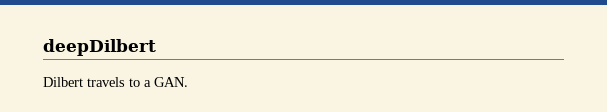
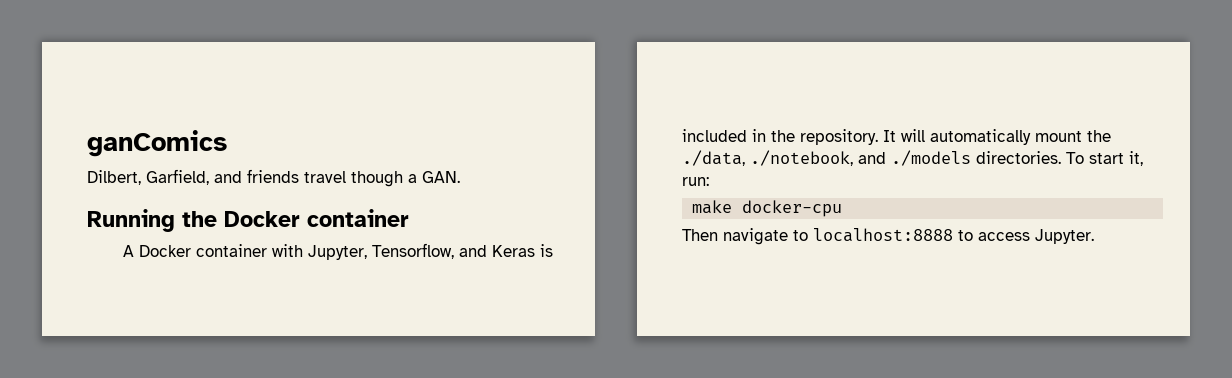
- deepDilbert
- Dilbert travels to a GAN.
+ ganComics
+ Dilbert, Garfield, and friends travel though a GAN.
+ Running the Docker container
+ A Docker container with Jupyter, Tensorflow, and Keras is included in the repository. It will automatically mount the ./data, ./notebook, and ./models directories. To start it, run:
+ make docker-cpu
+ Then navigate to localhost:8888 to access Jupyter.

